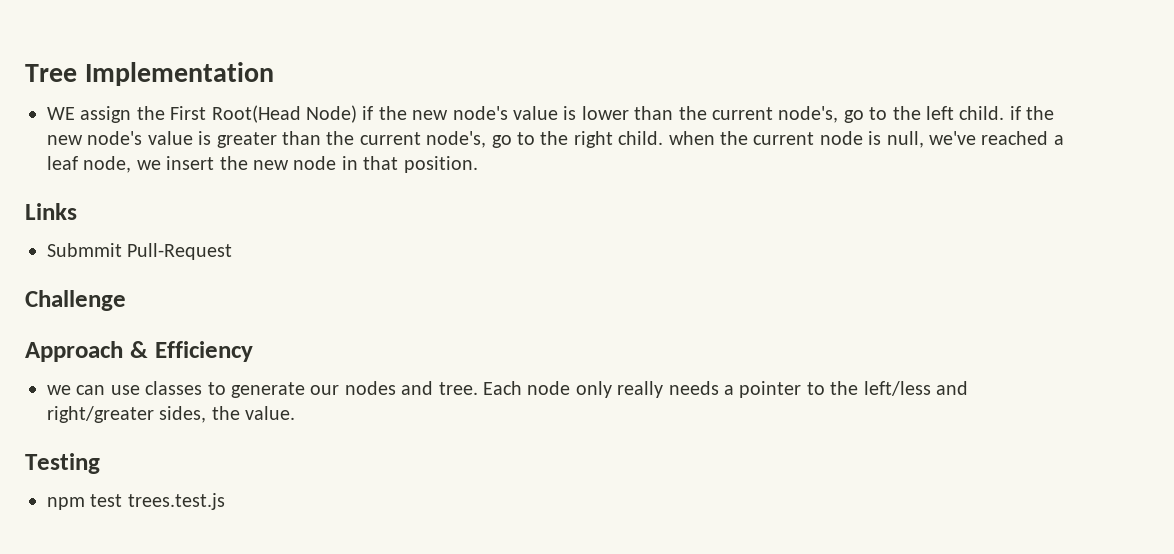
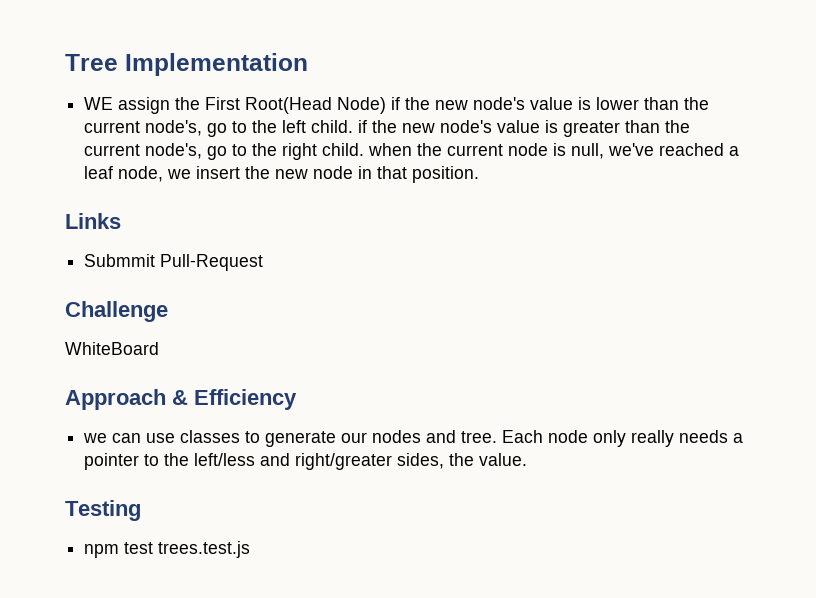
+ WhiteBoard

